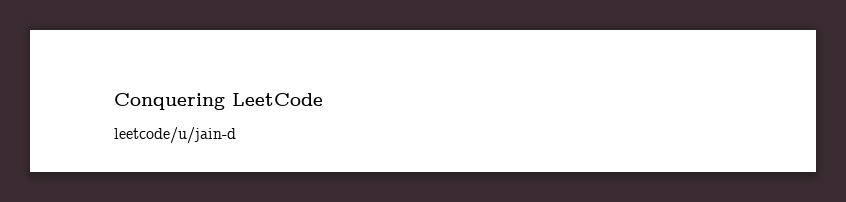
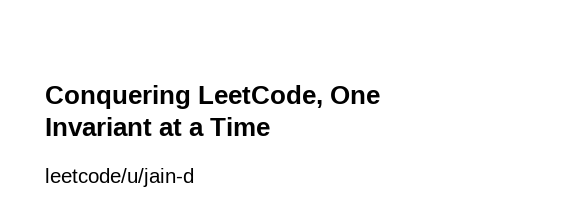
- Conquering LeetCode
+ Conquering LeetCode, One Invariant at a Time

